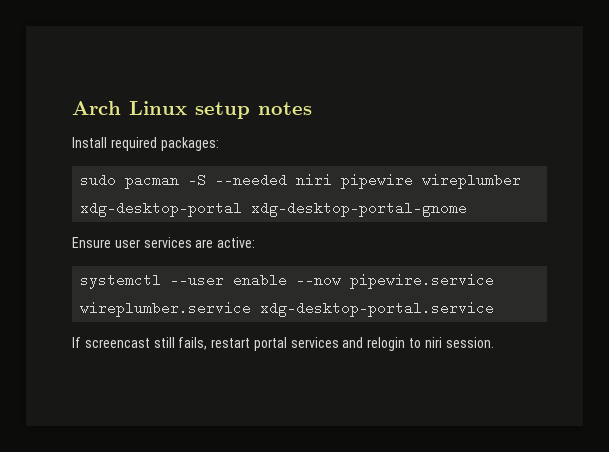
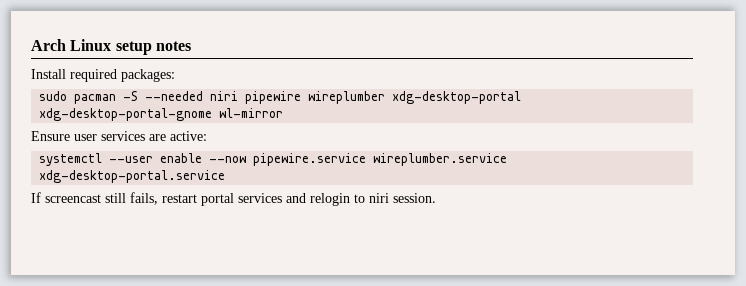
- sudo pacman -S --needed niri pipewire wireplumber xdg-desktop-portal xdg-desktop-portal-gnome
+ sudo pacman -S --needed niri pipewire wireplumber xdg-desktop-portal xdg-desktop-portal-gnome wl-mirror

